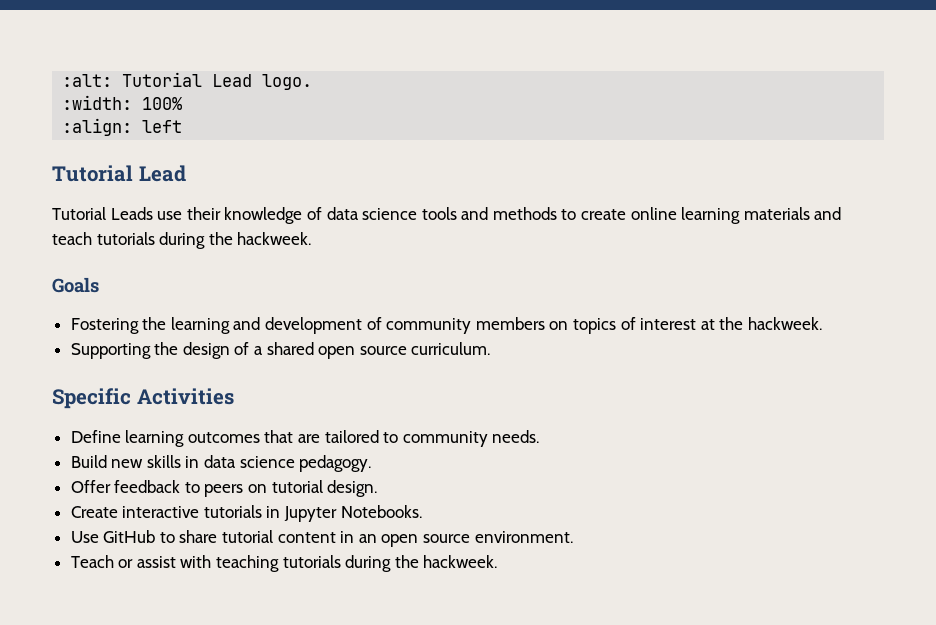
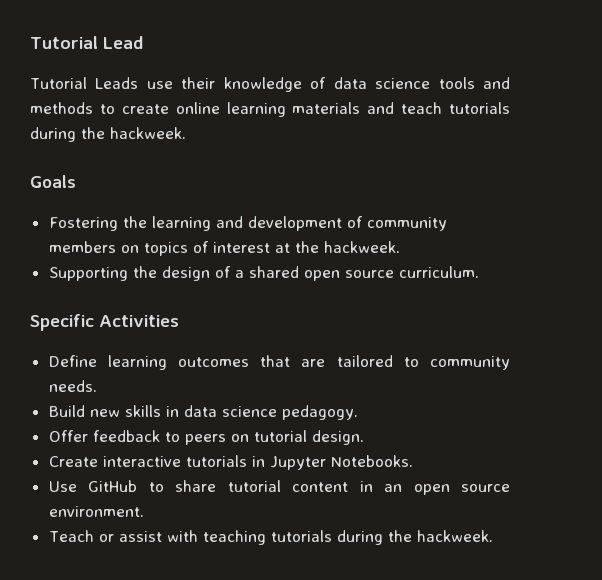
- :alt: Tutorial Lead logo.
- :width: 100%
- :align: left

